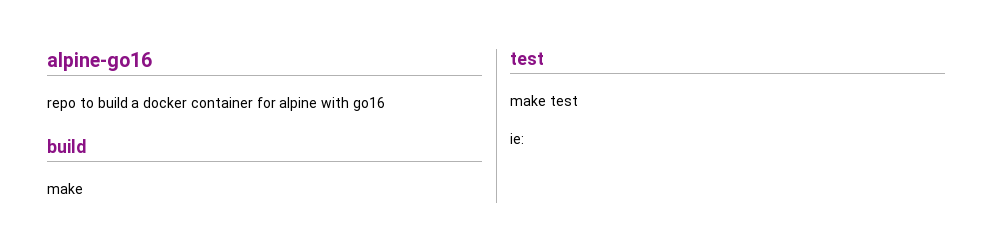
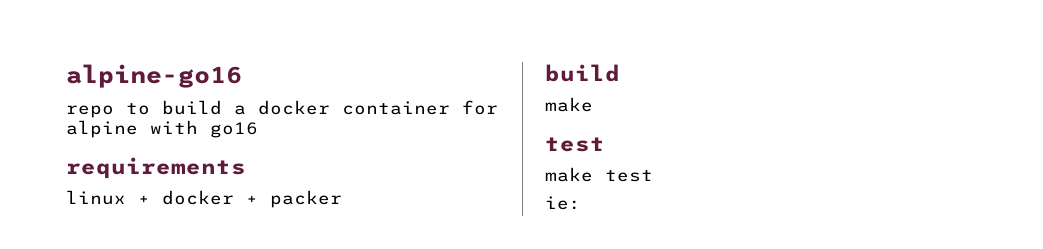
+ requirements
+ linux + docker + packer

